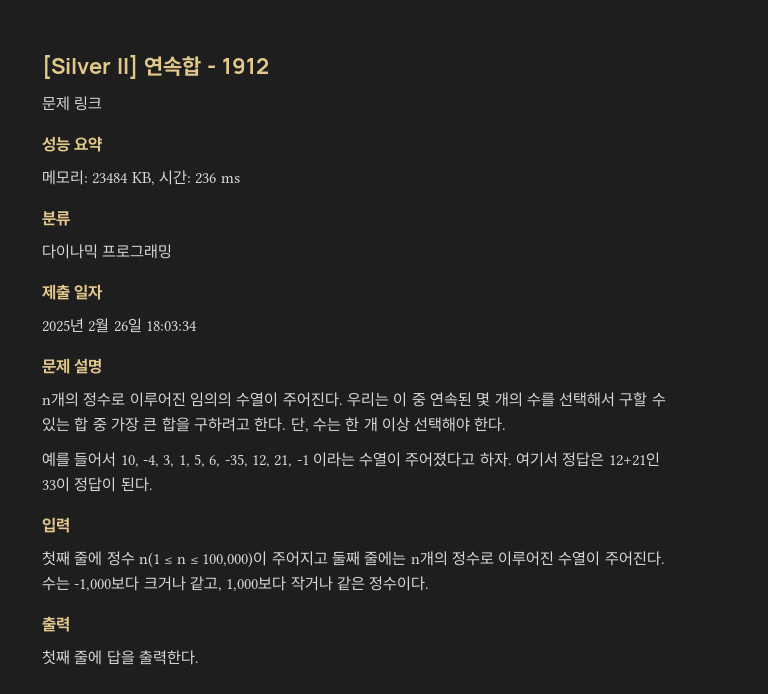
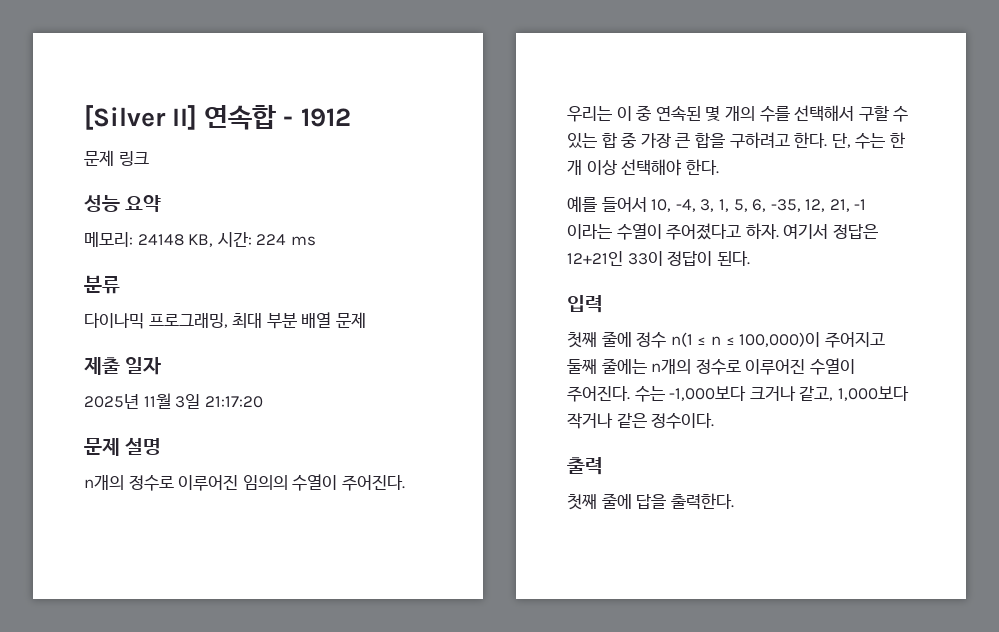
- 메모리: 23484 KB, 시간: 236 ms
+ 메모리: 24148 KB, 시간: 224 ms
- 다이나믹 프로그래밍
+ 다이나믹 프로그래밍, 최대 부분 배열 문제
- 2025년 2월 26일 18:03:34
+ 2025년 11월 3일 21:17:20

